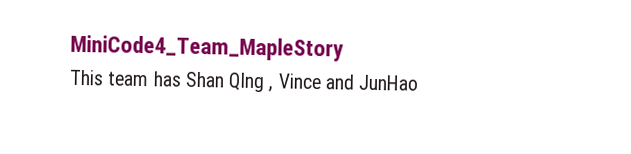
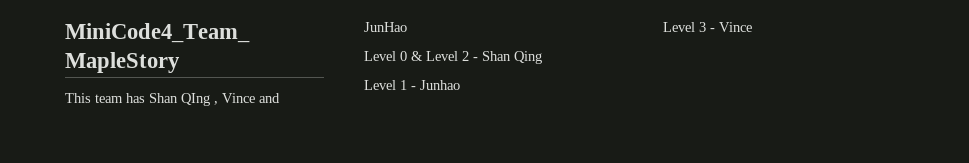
+ Level 0 & Level 2 - Shan Qing
+ Level 1 - Junhao
+ Level 3 - Vince

